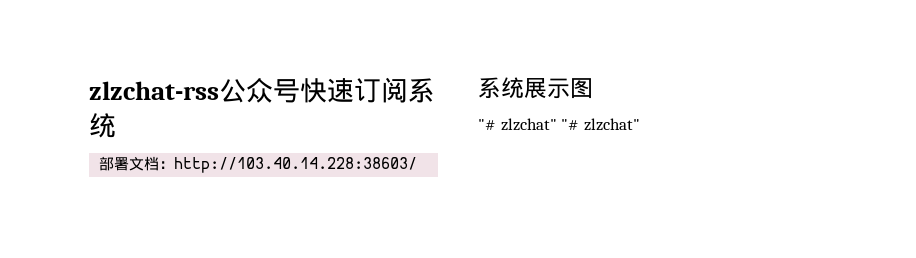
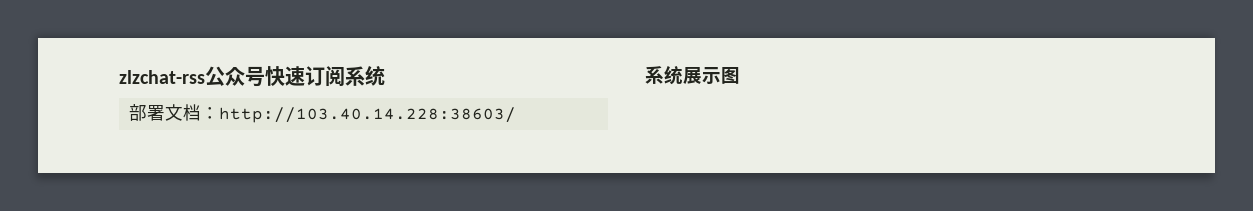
- "# zlzchat" "# zlzchat"

